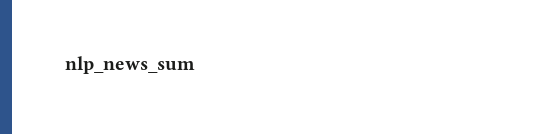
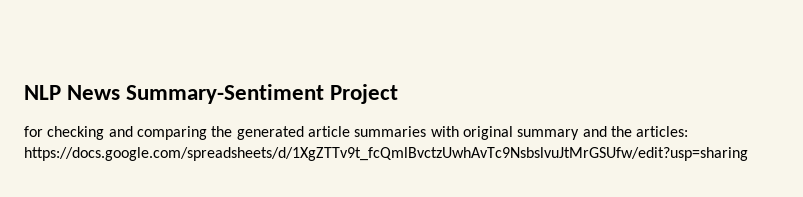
- nlp_news_sum
+ NLP News Summary-Sentiment Project
+ for checking and comparing the generated article summaries with original summary and the articles: https://docs.google.com/spreadsheets/d/1XgZTTv9t_fcQmlBvctzUwhAvTc9NsbslvuJtMrGSUfw/edit?usp=sharing

